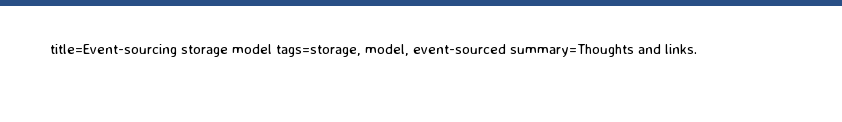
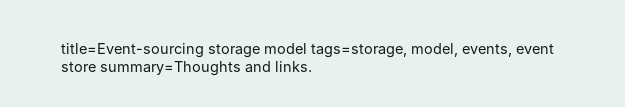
- title=Event-sourcing storage model tags=storage, model, event-sourced summary=Thoughts and links.
+ title=Event-sourcing storage model tags=storage, model, events, event store summary=Thoughts and links.

